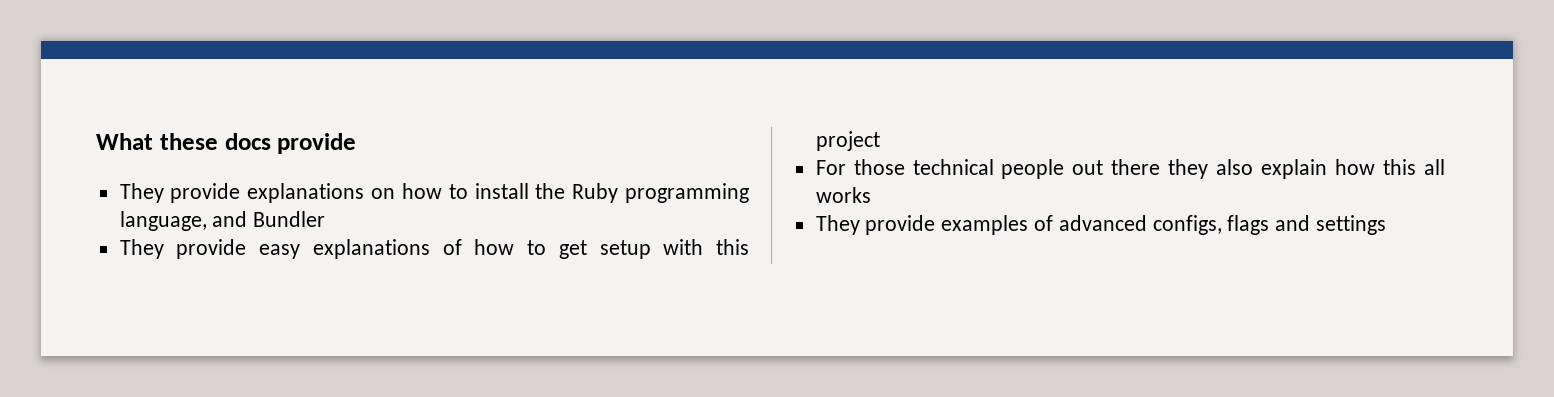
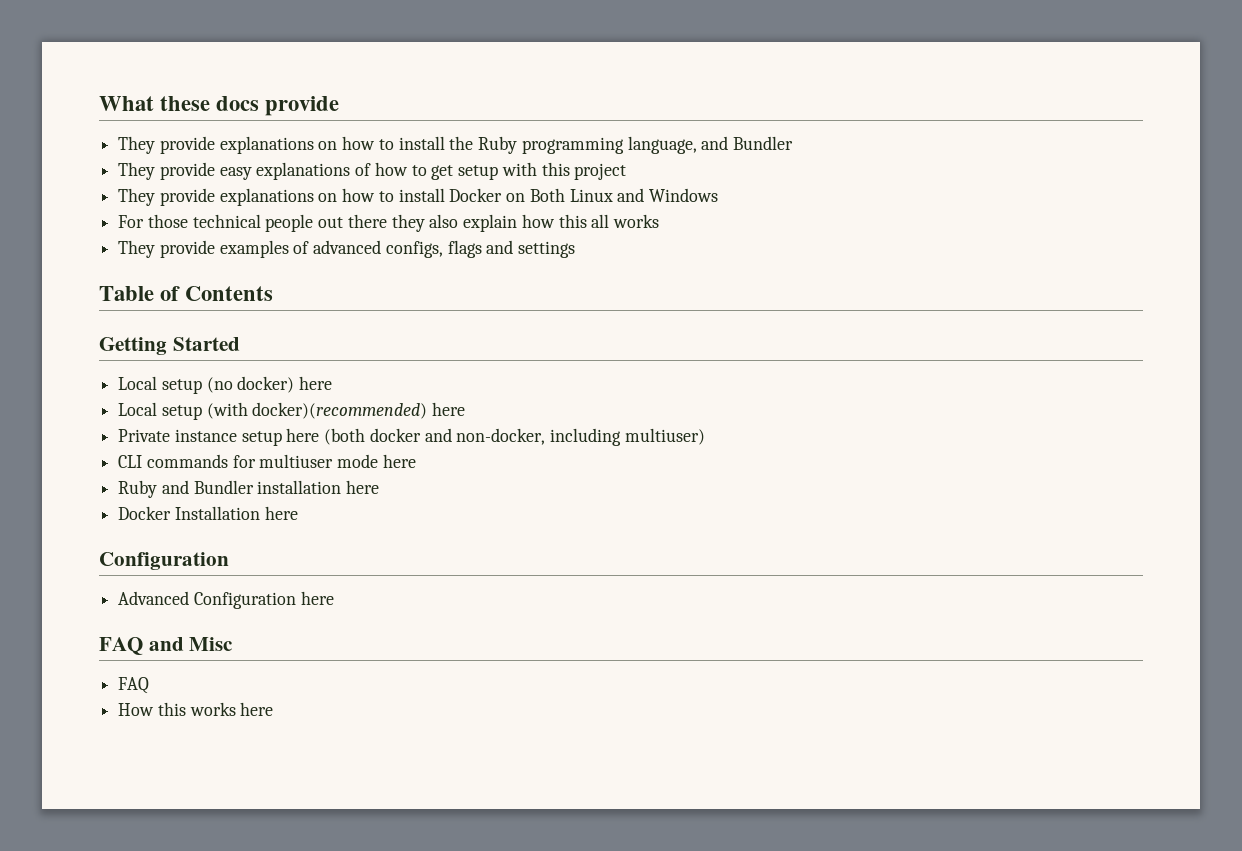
+ They provide explanations on how to install Docker on Both Linux and Windows
+ Table of Contents
+ Getting Started
+ Local setup (no docker) here
+ Local setup (with docker)(recommended) here
+ Private instance setup here (both docker and non-docker, including multiuser)
+ CLI commands for multiuser mode here
+ Ruby and Bundler installation here
+ Docker Installation here
+ Configuration
+ Advanced Configuration here
+ FAQ and Misc
+ FAQ
+ How this works here

